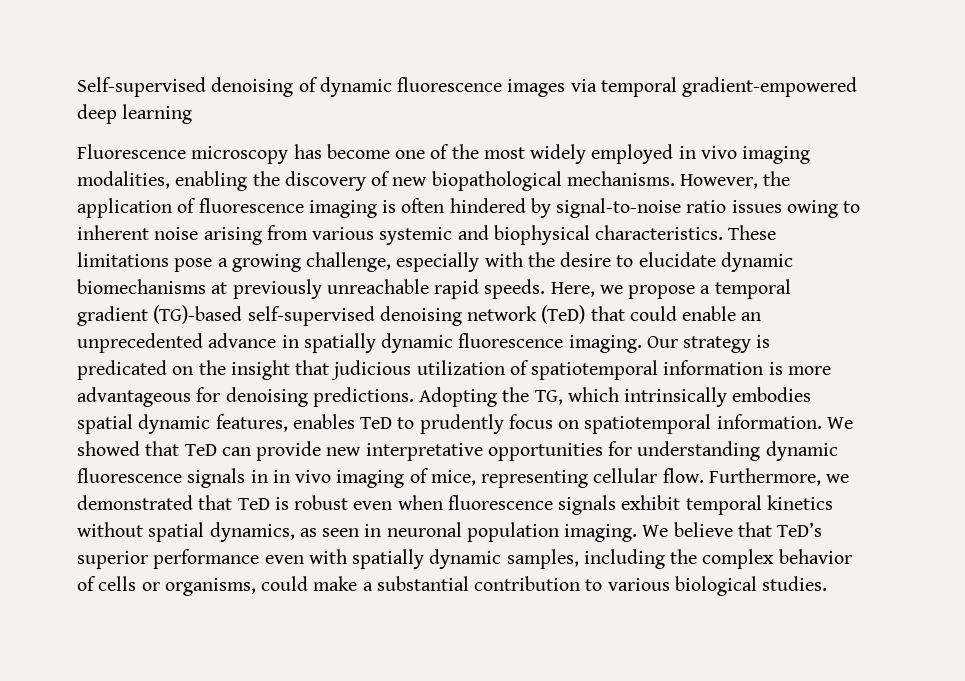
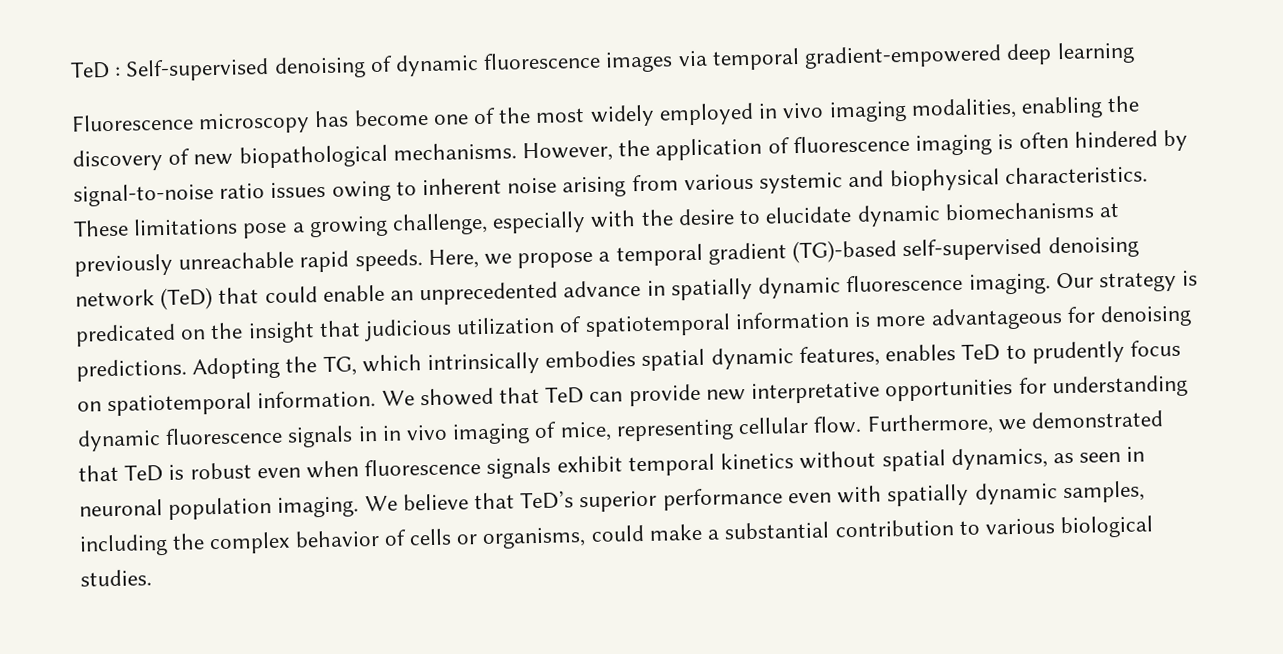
- Self-supervised denoising of dynamic fluorescence images via temporal gradient-empowered deep learning
+ TeD : Self-supervised denoising of dynamic fluorescence images via temporal gradient-empowered deep learning

